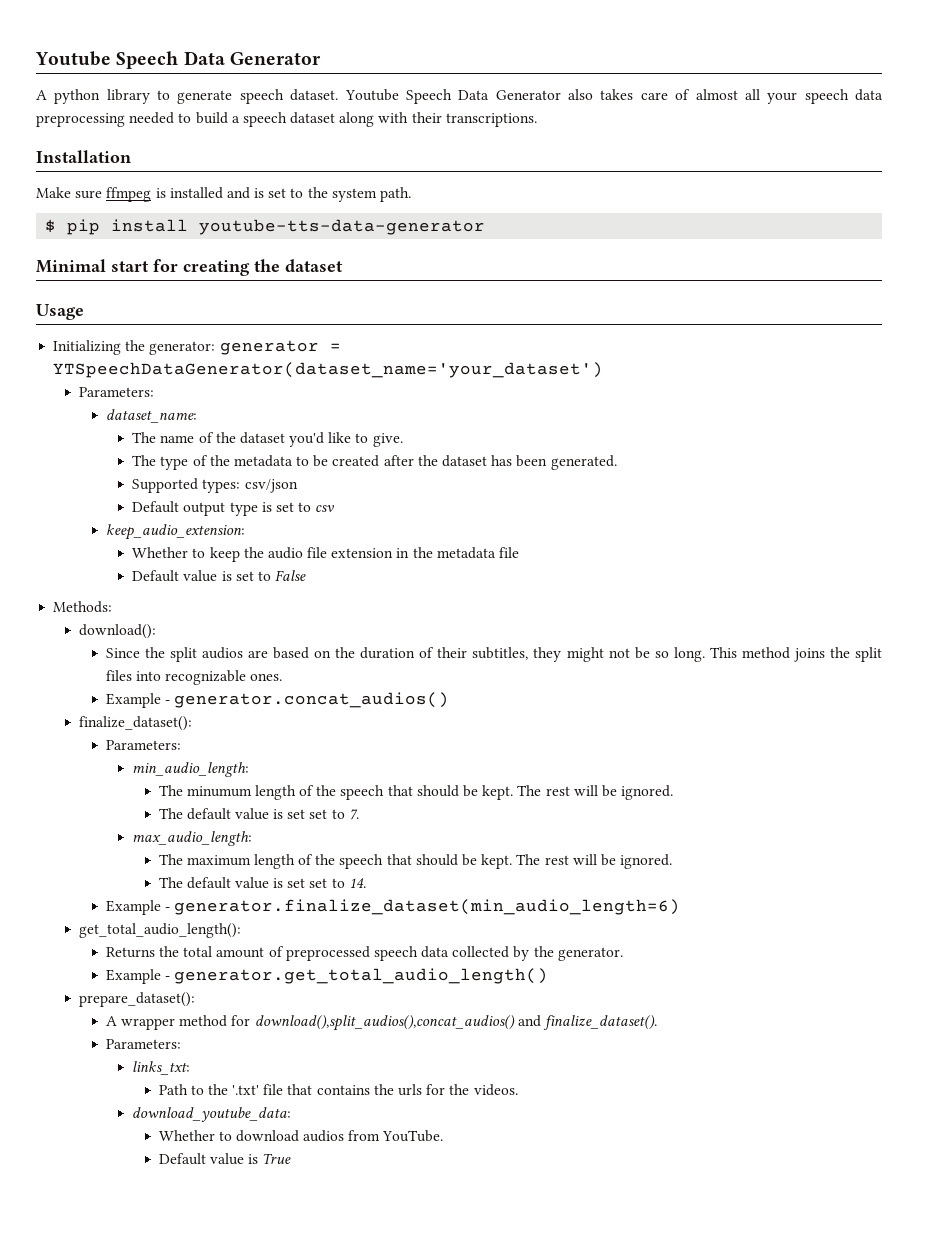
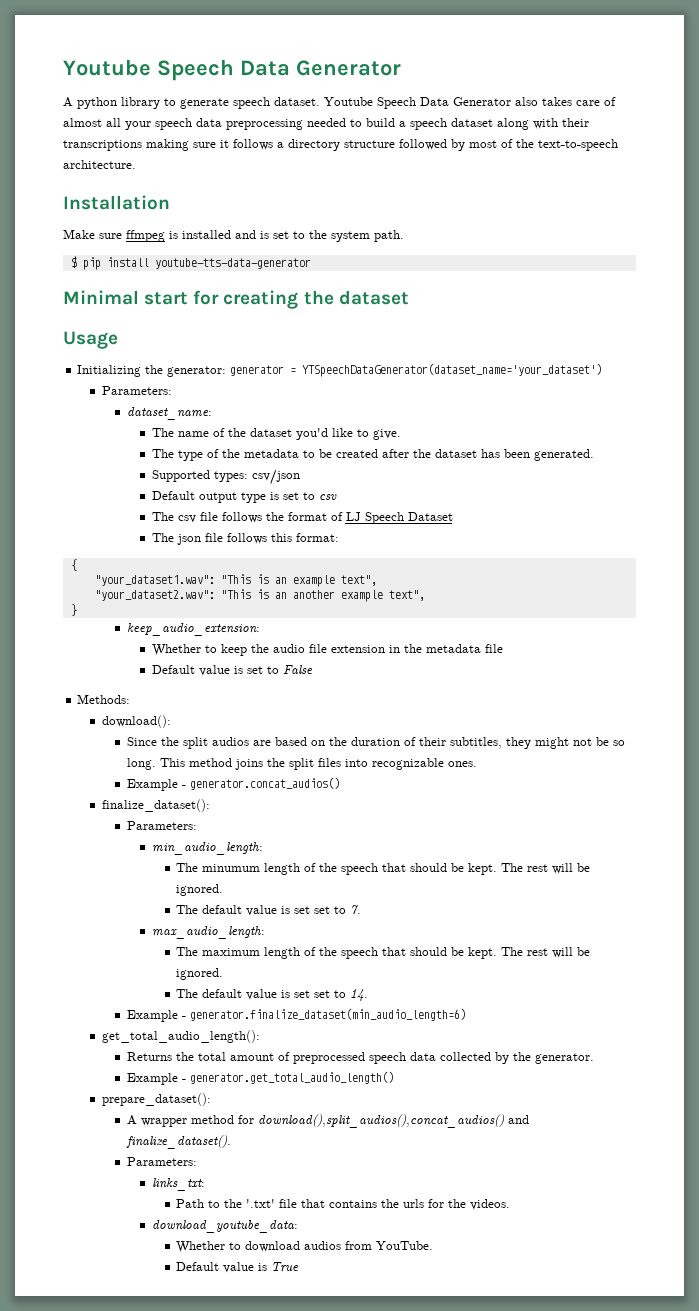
- Youtube Speech Data Generator also takes care of almost all your speech data preprocessing needed to build a speech dataset along with their transcriptions.
+ Youtube Speech Data Generator also takes care of almost all your speech data preprocessing needed to build a speech dataset along with their transcriptions making sure it follows a directory structure followed by most of the text-to-speech architecture.
+ The csv file follows the format of LJ Speech Dataset
+ The json file follows this format:
+ {
+ "your_dataset1.wav": "This is an example text",
+ "your_dataset2.wav": "This is an another example text",
+ }

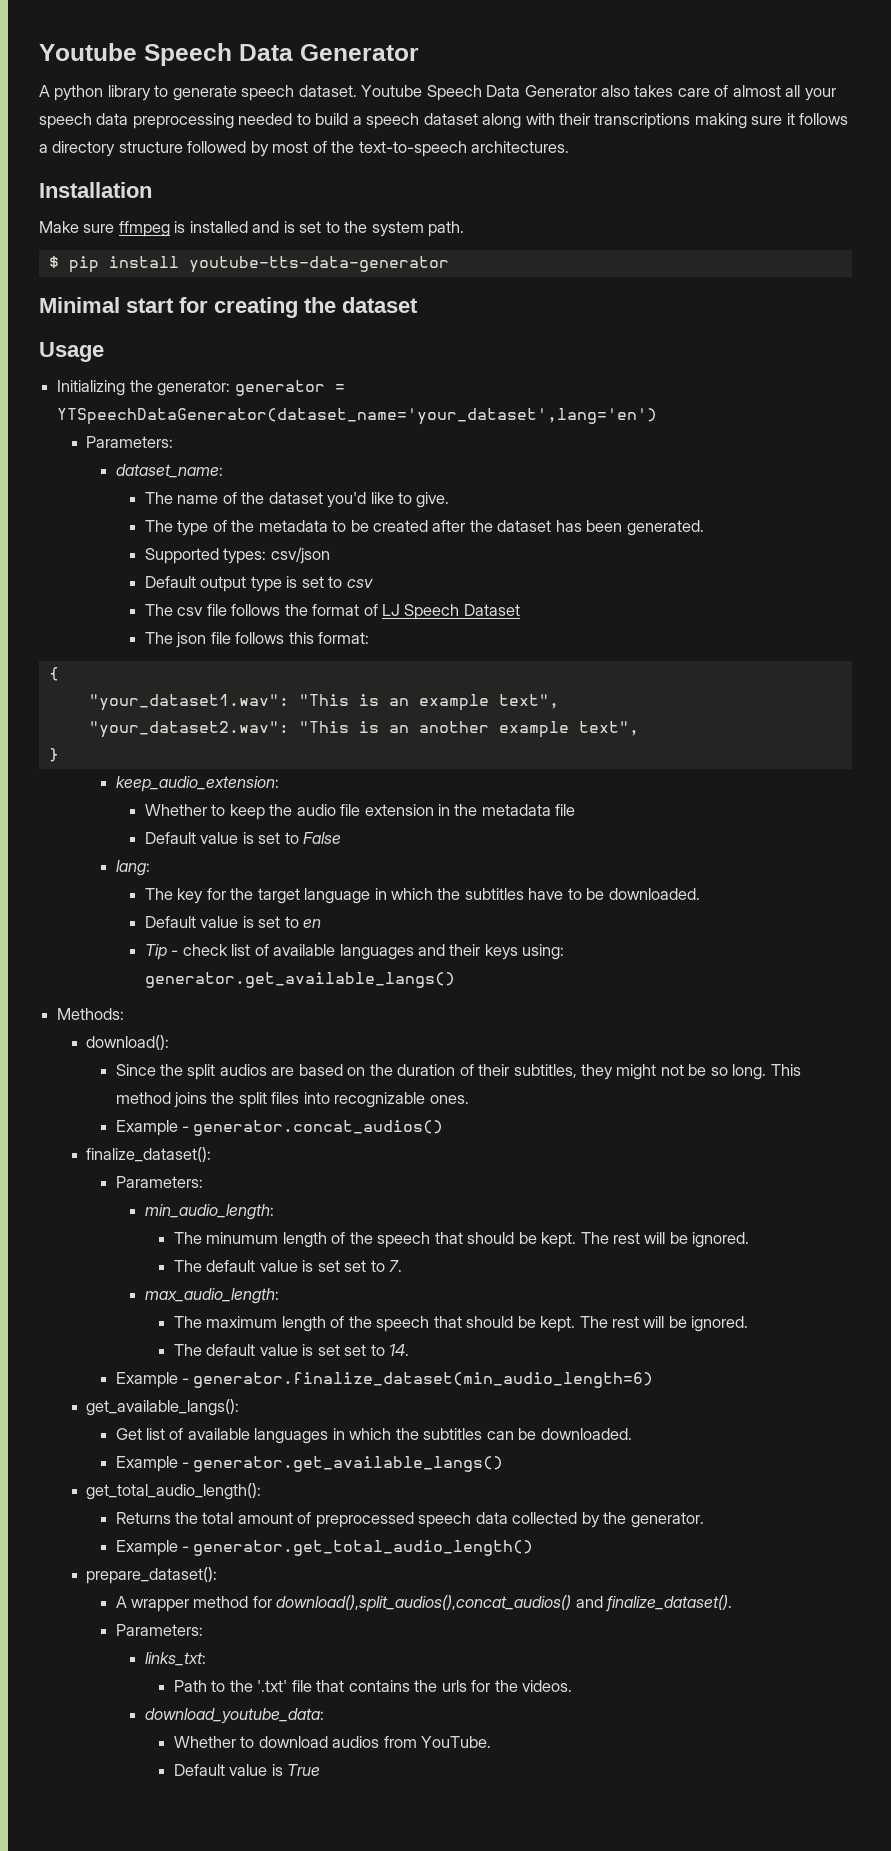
- Youtube Speech Data Generator also takes care of almost all your speech data preprocessing needed to build a speech dataset along with their transcriptions making sure it follows a directory structure followed by most of the text-to-speech architecture.
+ Youtube Speech Data Generator also takes care of almost all your speech data preprocessing needed to build a speech dataset along with their transcriptions making sure it follows a directory structure followed by most of the text-to-speech architectures.
- Initializing the generator: generator = YTSpeechDataGenerator(dataset_name='your_dataset')
+ Initializing the generator: generator = YTSpeechDataGenerator(dataset_name='your_dataset',lang='en')
+ lang:
+ The key for the target language in which the subtitles have to be downloaded.
+ Default value is set to en
+ Tip - check list of available languages and their keys using: generator.get_available_langs()
+ get_available_langs():
+ Get list of available languages in which the subtitles can be downloaded.
+ Example - generator.get_available_langs()

